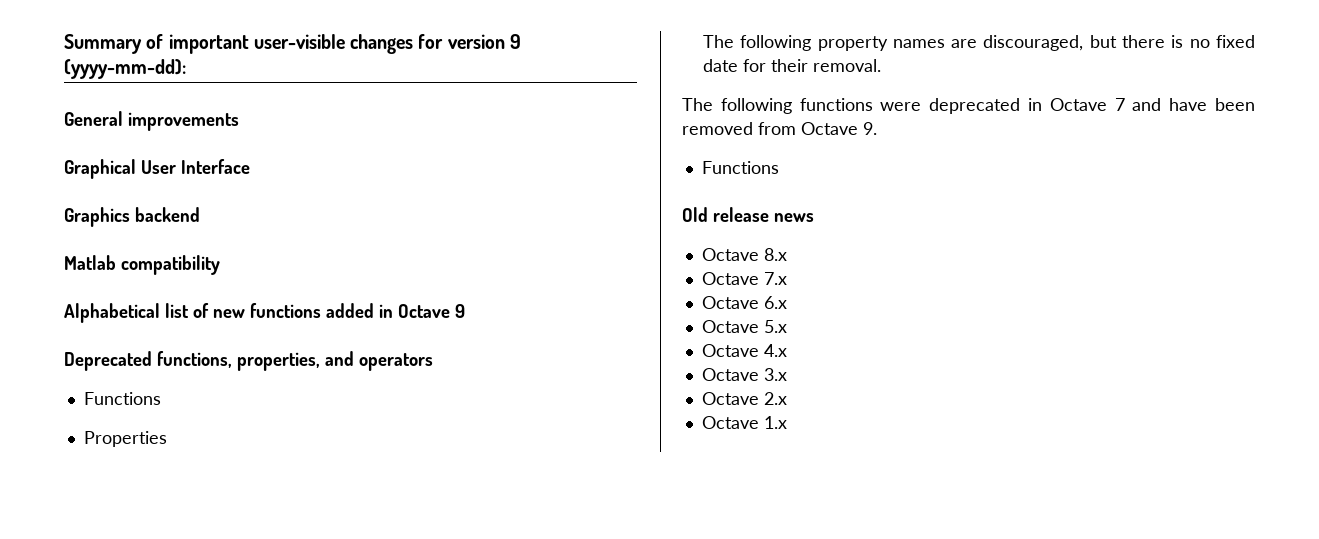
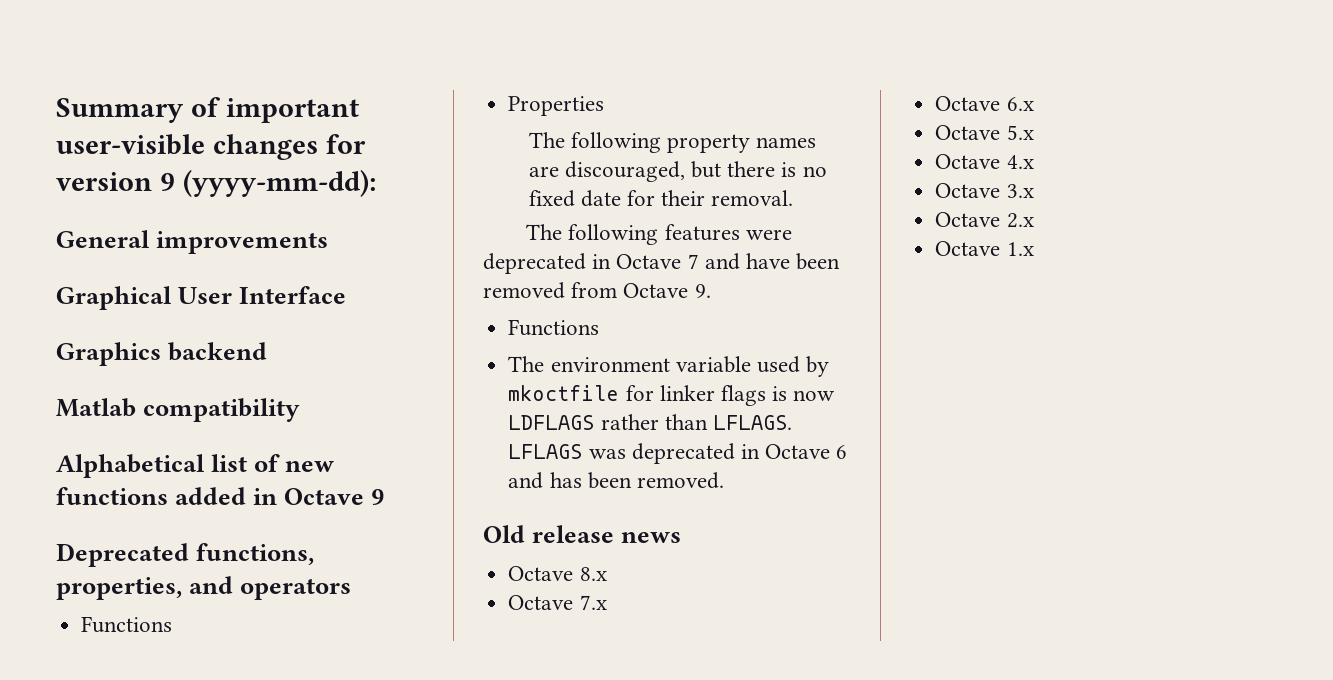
- The following functions were deprecated in Octave 7 and have been removed from Octave 9.
+ The following features were deprecated in Octave 7 and have been removed from Octave 9.
+ The environment variable used by mkoctfile for linker flags is now LDFLAGS rather than LFLAGS. LFLAGS was deprecated in Octave 6 and has been removed.

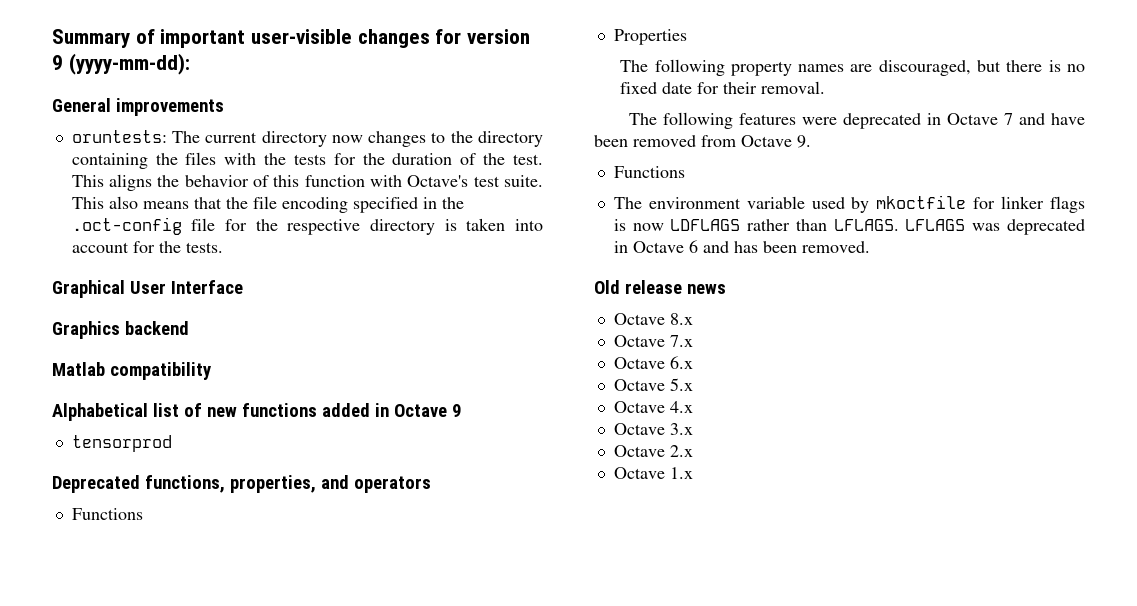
+ oruntests: The current directory now changes to the directory containing the files with the tests for the duration of the test. This aligns the behavior of this function with Octave's test suite. This also means that the file encoding specified in the .oct-config file for the respective directory is taken into account for the tests.
+ tensorprod

